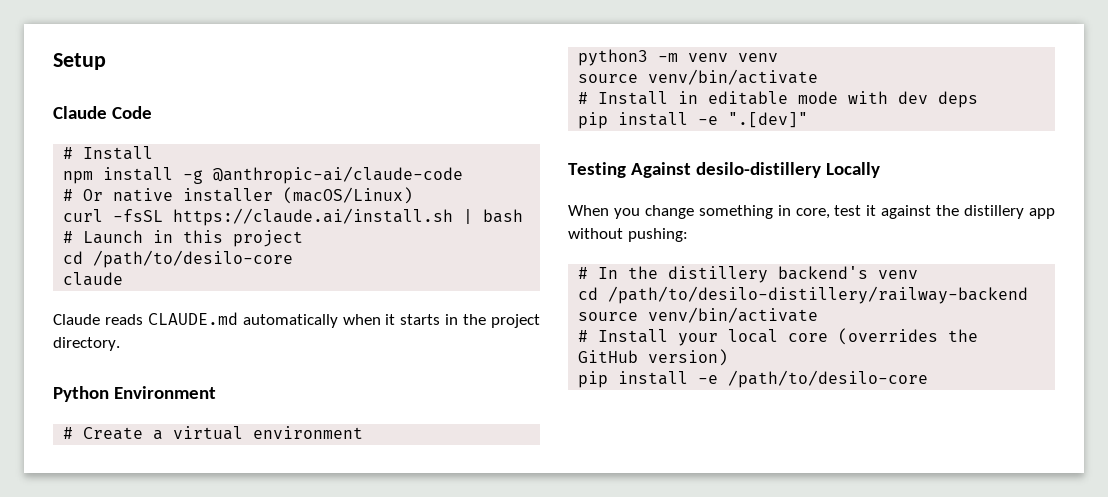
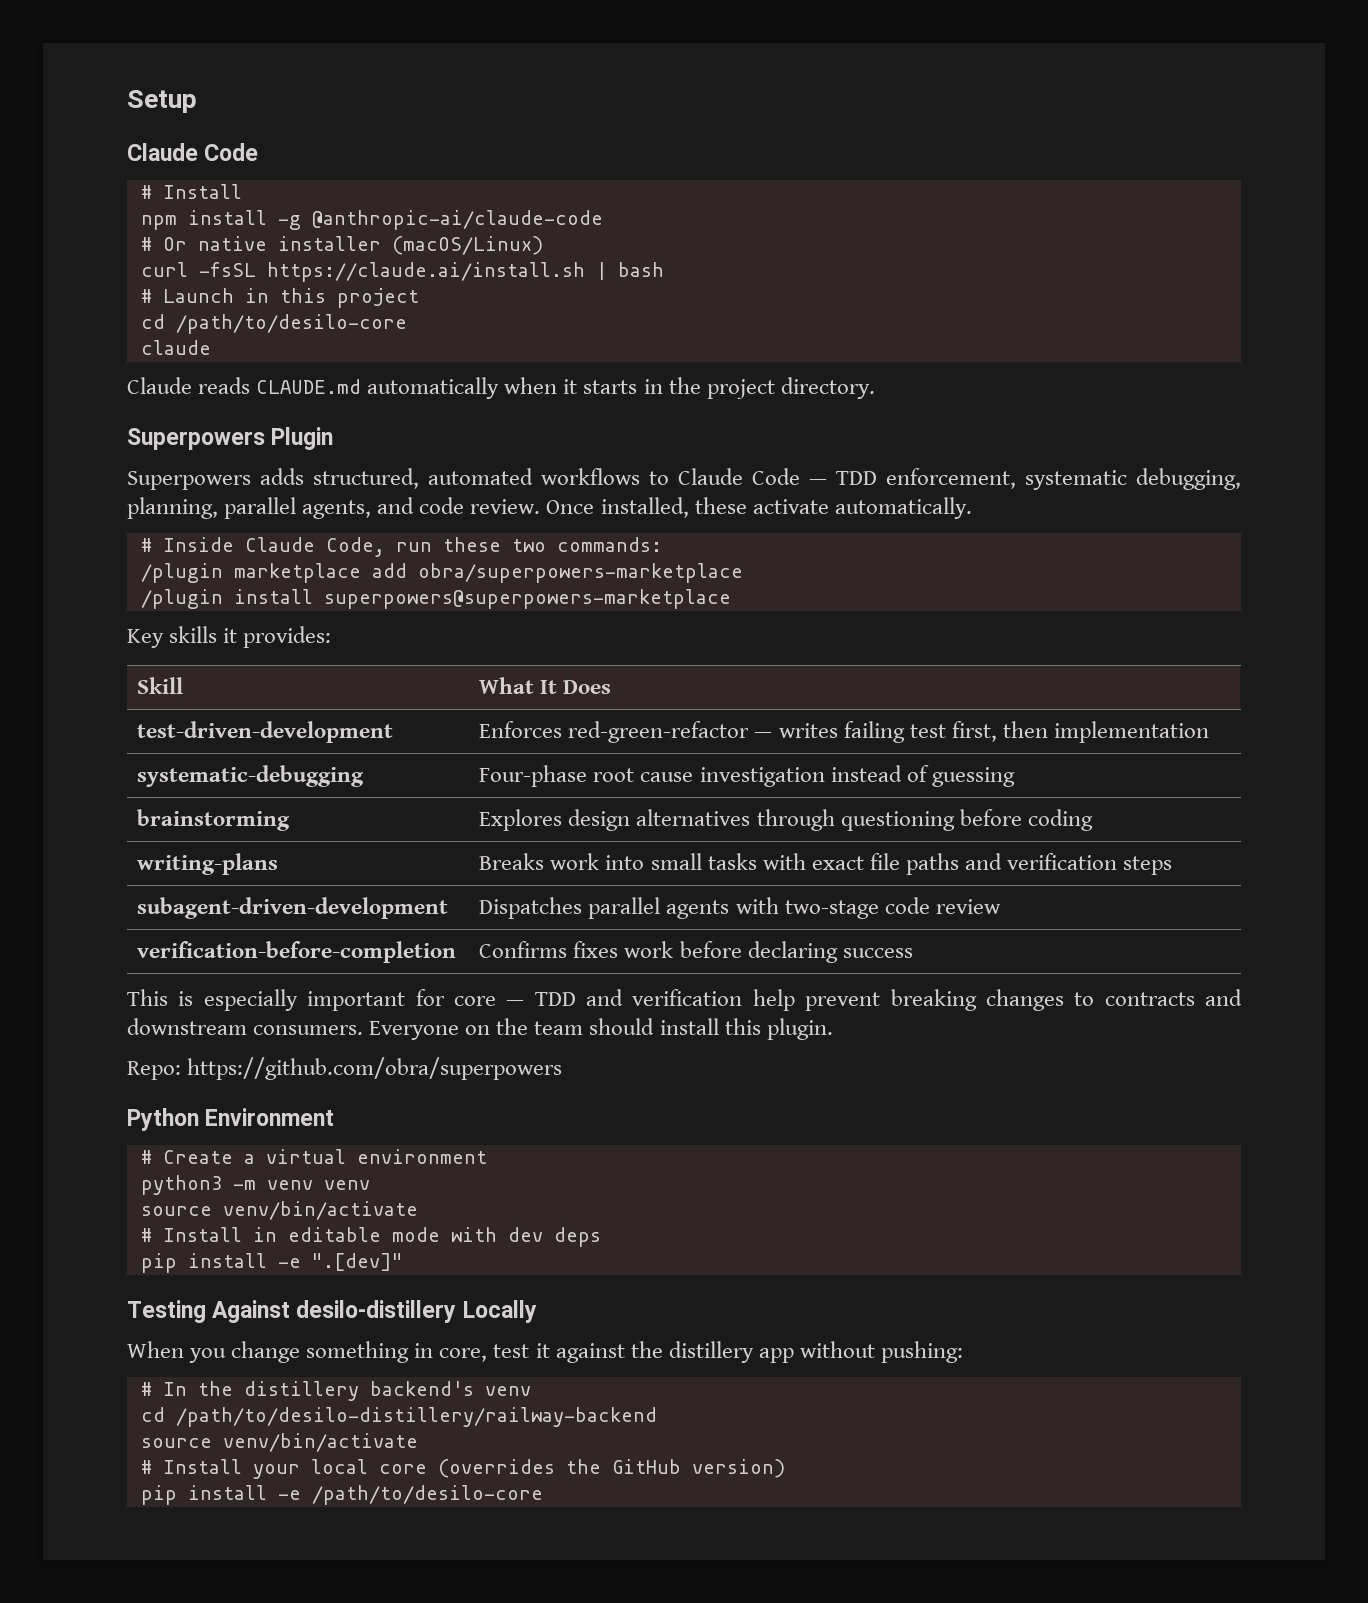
+ Superpowers Plugin
+ Superpowers adds structured, automated workflows to Claude Code — TDD enforcement, systematic debugging, planning, parallel agents, and code review. Once installed, these activate automatically.
+ # Inside Claude Code, run these two commands:
+ /plugin marketplace add obra/superpowers-marketplace
+ /plugin install superpowers@superpowers-marketplace
+ Key skills it provides:
+ Skill | What It Does
+ test-driven-development | Enforces red-green-refactor — writes failing test first, then implementation
+ systematic-debugging | Four-phase root cause investigation instead of guessing
+ brainstorming | Explores design alternatives through questioning before coding
+ writing-plans | Breaks work into small tasks with exact file paths and verification steps
+ subagent-driven-development | Dispatches parallel agents with two-stage code review
+ verification-before-completion | Confirms fixes work before declaring success
+ This is especially important for core — TDD and verification help prevent breaking changes to contracts and downstream consumers. Everyone on the team should install this plugin.
+ Repo: https://github.com/obra/superpowers

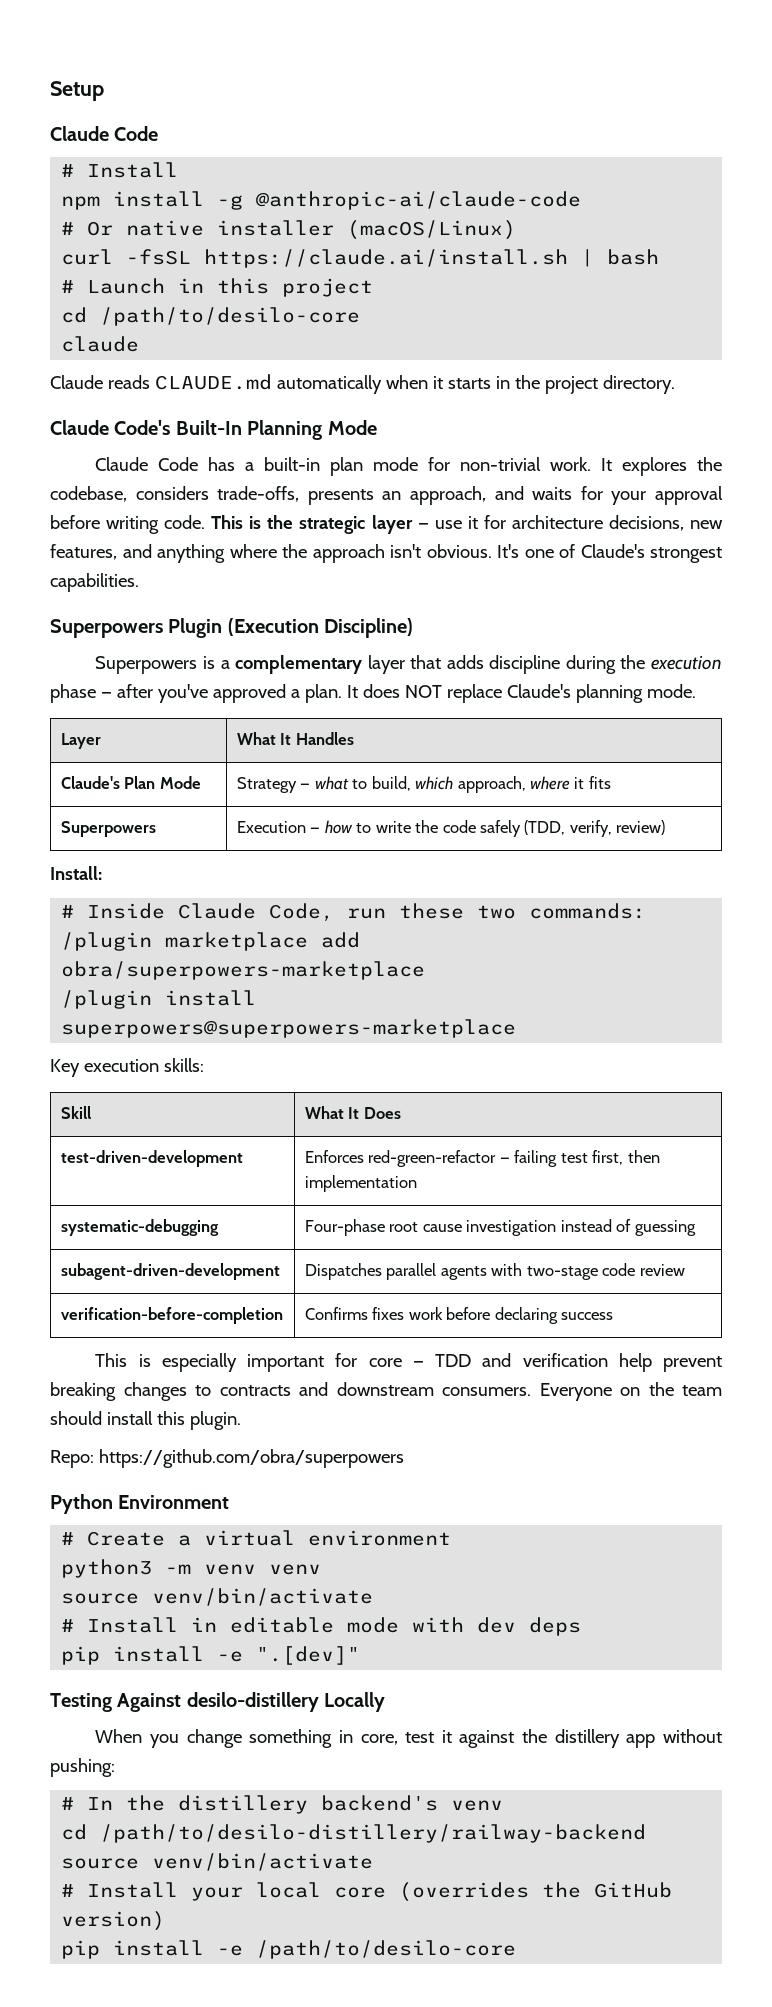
+ Claude Code's Built-In Planning Mode
+ Claude Code has a built-in plan mode for non-trivial work. It explores the codebase, considers trade-offs, presents an approach, and waits for your approval before writing code. This is the strategic layer — use it for architecture decisions, new features, and anything where the approach isn't obvious. It's one of Claude's strongest capabilities.
- Superpowers Plugin
- Superpowers adds structured, automated workflows to Claude Code — TDD enforcement, systematic debugging, planning, parallel agents, and code review. Once installed, these activate automatically.
+ Superpowers Plugin (Execution Discipline)
+ Superpowers is a complementary layer that adds discipline during the execution phase — after you've approved a plan. It does NOT replace Claude's planning mode.
+ Layer | What It Handles
+ Claude's Plan Mode | Strategy — what to build, which approach, where it fits
+ Superpowers | Execution — how to write the code safely (TDD, verify, review)
+ Install:
- Key skills it provides:
+ Key execution skills:
- test-driven-development | Enforces red-green-refactor — writes failing test first, then implementation
+ test-driven-development | Enforces red-green-refactor — failing test first, then implementation
- brainstorming | Explores design alternatives through questioning before coding
- writing-plans | Breaks work into small tasks with exact file paths and verification steps

